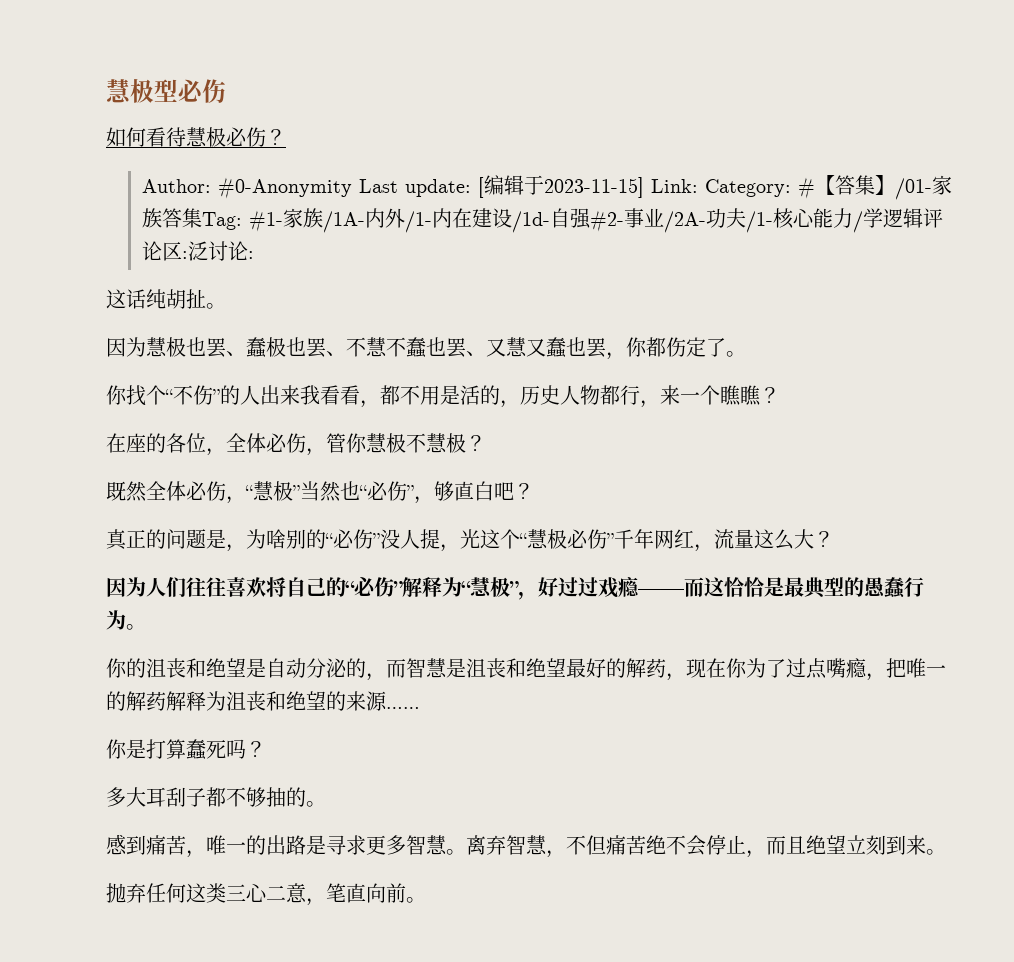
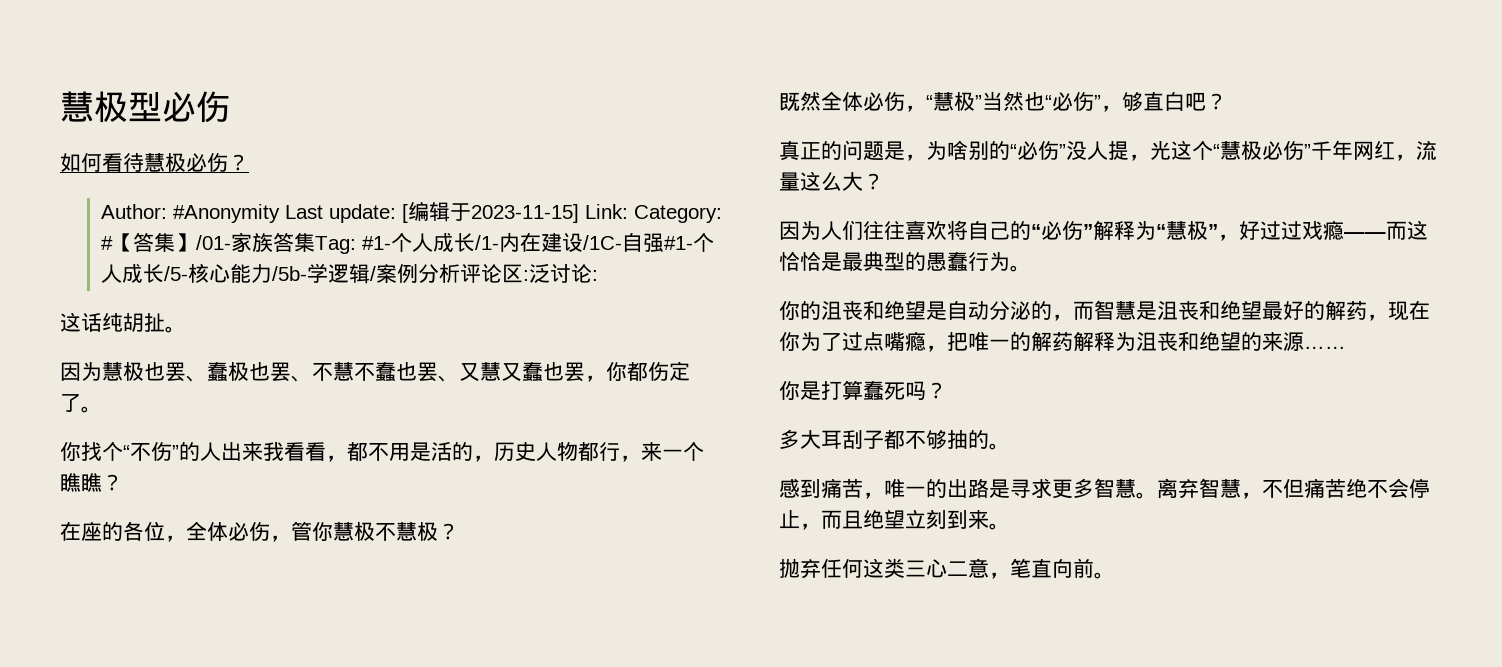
- Author: #0-Anonymity Last update: [编辑于2023-11-15] Link: Category: #【答集】/01-家族答集Tag: #1-家族/1A-内外/1-内在建设/1d-自强#2-事业/2A-功夫/1-核心能力/学逻辑评论区:泛讨论:
+ Author: #Anonymity Last update: [编辑于2023-11-15] Link: Category: #【答集】/01-家族答集Tag: #1-个人成长/1-内在建设/1C-自强#1-个人成长/5-核心能力/5b-学逻辑/案例分析评论区:泛讨论:

